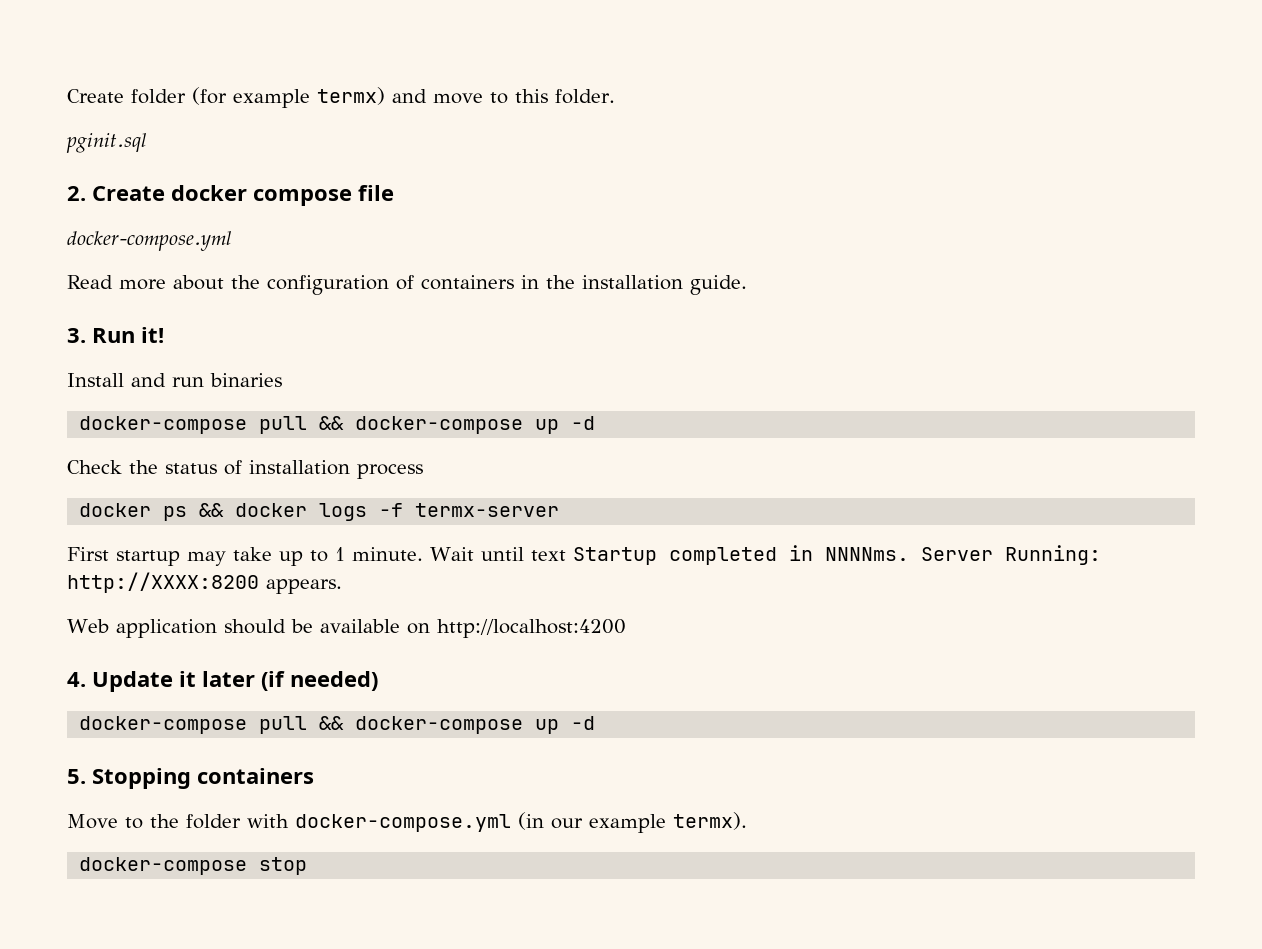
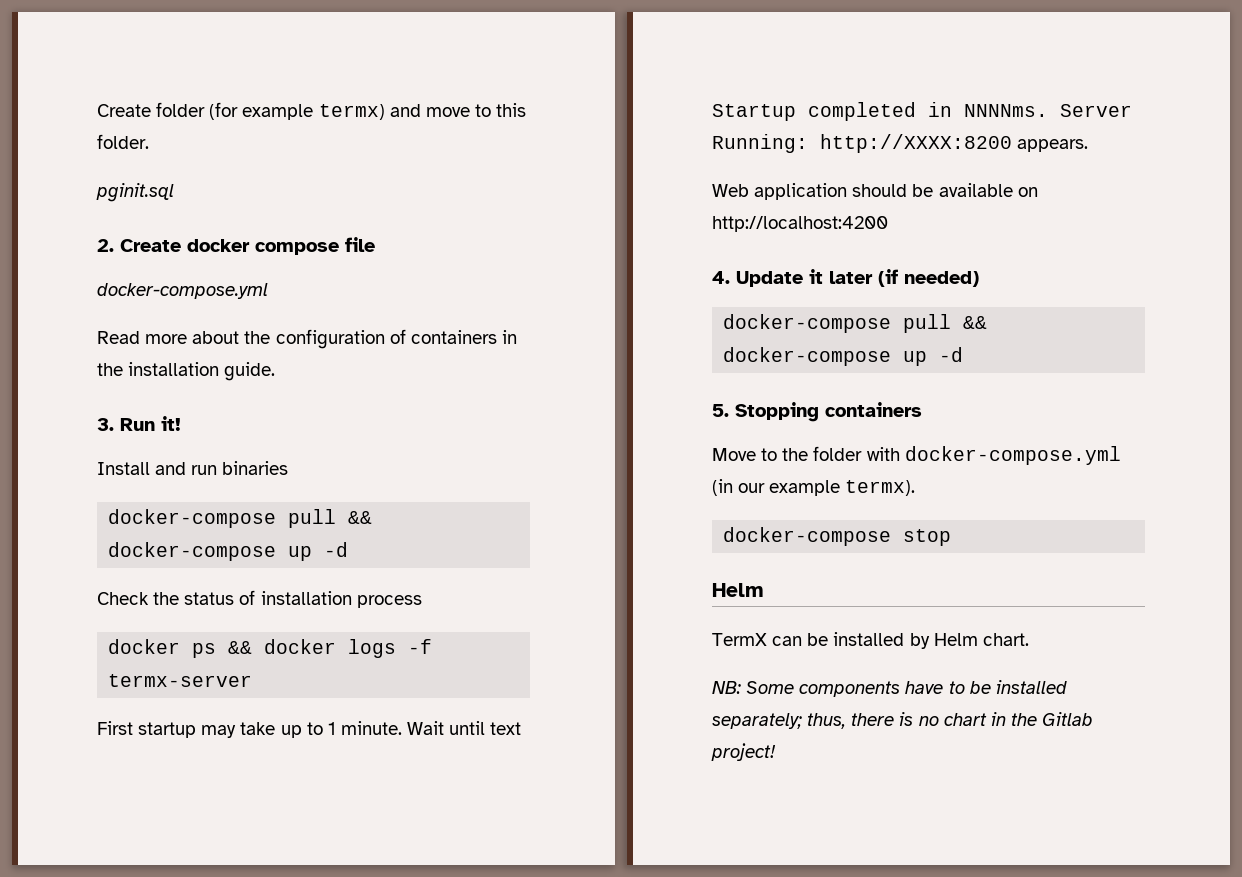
  docker-compose stop
+ Helm
+ TermX can be installed by Helm chart.
+ NB: Some components have to be installed separately; thus, there is no chart in the Gitlab project!

